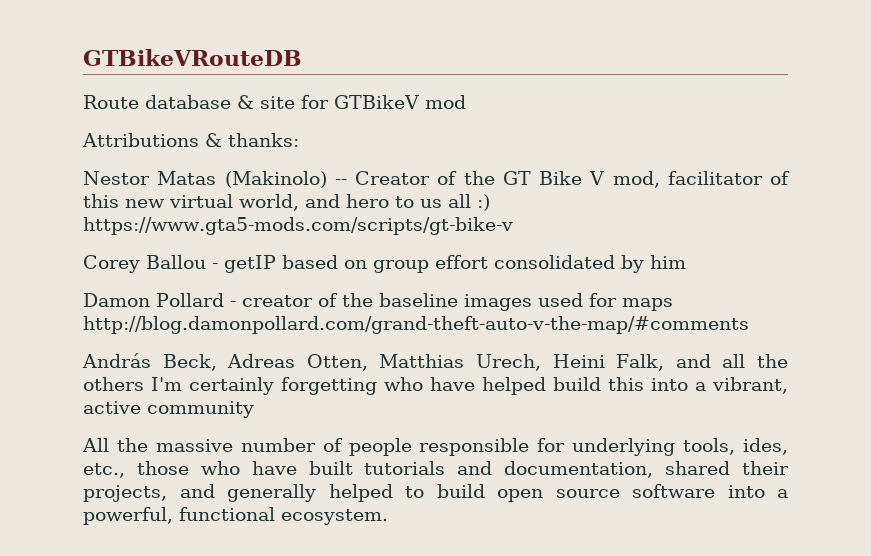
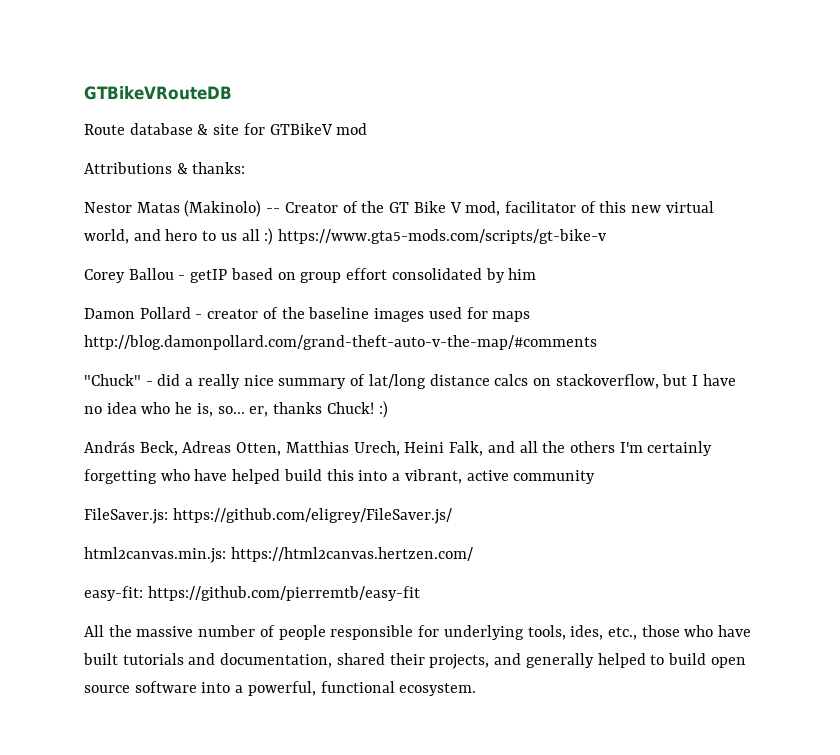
+ "Chuck" - did a really nice summary of lat/long distance calcs on stackoverflow, but I have no idea who he is, so... er, thanks Chuck! :)
+ FileSaver.js: https://github.com/eligrey/FileSaver.js/
+ html2canvas.min.js: https://html2canvas.hertzen.com/
+ easy-fit: https://github.com/pierremtb/easy-fit

